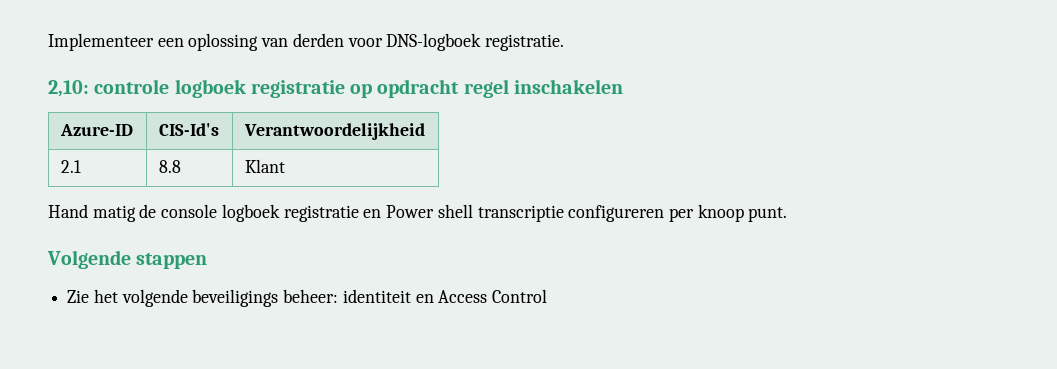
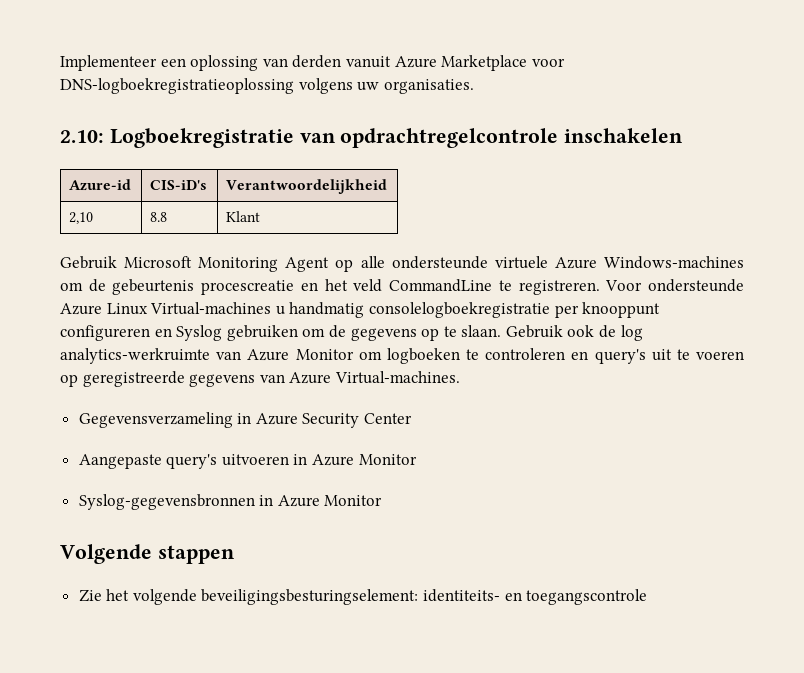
- Implementeer een oplossing van derden voor DNS-logboek registratie.
- 2,10: controle logboek registratie op opdracht regel inschakelen
+ Implementeer een oplossing van derden vanuit Azure Marketplace voor DNS-logboekregistratieoplossing volgens uw organisaties.
+ 2.10: Logboekregistratie van opdrachtregelcontrole inschakelen
- Azure-ID | CIS-Id's | Verantwoordelijkheid
+ Azure-id | CIS-iD's | Verantwoordelijkheid
- 2.1 | 8.8 | Klant
+ 2,10 | 8.8 | Klant
- Hand matig de console logboek registratie en Power shell transcriptie configureren per knoop punt.
+ Gebruik Microsoft Monitoring Agent op alle ondersteunde virtuele Azure Windows-machines om de gebeurtenis procescreatie en het veld CommandLine te registreren. Voor ondersteunde Azure Linux Virtual-machines u handmatig consolelogboekregistratie per knooppunt configureren en Syslog gebruiken om de gegevens op te slaan. Gebruik ook de log analytics-werkruimte van Azure Monitor om logboeken te controleren en query's uit te voeren op geregistreerde gegevens van Azure Virtual-machines.
+ Gegevensverzameling in Azure Security Center
+ Aangepaste query's uitvoeren in Azure Monitor
+ Syslog-gegevensbronnen in Azure Monitor
- Zie het volgende beveiligings beheer: identiteit en Access Control
+ Zie het volgende beveiligingsbesturingselement: identiteits- en toegangscontrole

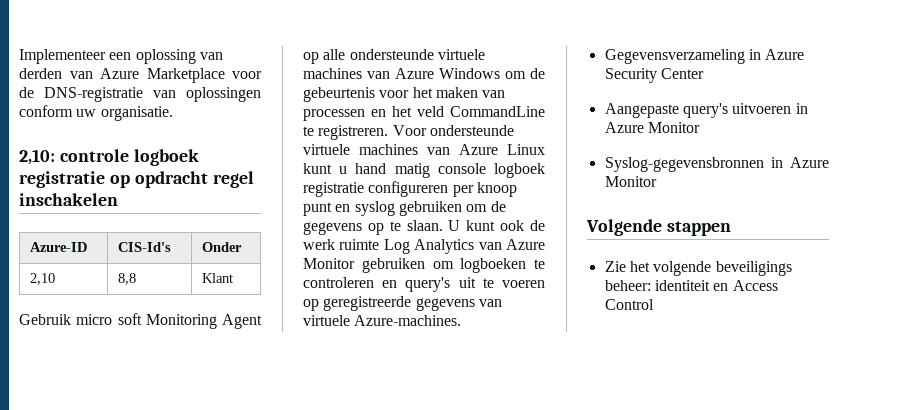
- Implementeer een oplossing van derden vanuit Azure Marketplace voor DNS-logboekregistratieoplossing volgens uw organisaties.
- 2.10: Logboekregistratie van opdrachtregelcontrole inschakelen
- Azure-id | CIS-iD's | Verantwoordelijkheid
+ Implementeer een oplossing van derden van Azure Marketplace voor de DNS-registratie van oplossingen conform uw organisatie.
+ 2,10: controle logboek registratie op opdracht regel inschakelen
+ Azure-ID | CIS-Id's | Onder
- 2,10 | 8.8 | Klant
+ 2,10 | 8,8 | Klant
- Gebruik Microsoft Monitoring Agent op alle ondersteunde virtuele Azure Windows-machines om de gebeurtenis procescreatie en het veld CommandLine te registreren.
+ Gebruik micro soft Monitoring Agent op alle ondersteunde virtuele machines van Azure Windows om de gebeurtenis voor het maken van processen en het veld CommandLine te registreren.
- Voor ondersteunde Azure Linux Virtual-machines u handmatig consolelogboekregistratie per knooppunt configureren en Syslog gebruiken om de gegevens op te slaan.
+ Voor ondersteunde virtuele machines van Azure Linux kunt u hand matig console logboek registratie configureren per knoop punt en syslog gebruiken om de gegevens op te slaan.
- Gebruik ook de log analytics-werkruimte van Azure Monitor om logboeken te controleren en query's uit te voeren op geregistreerde gegevens van Azure Virtual-machines.
+ U kunt ook de werk ruimte Log Analytics van Azure Monitor gebruiken om logboeken te controleren en query's uit te voeren op geregistreerde gegevens van virtuele Azure-machines.
- Zie het volgende beveiligingsbesturingselement: identiteits- en toegangscontrole
+ Zie het volgende beveiligings beheer: identiteit en Access Control

